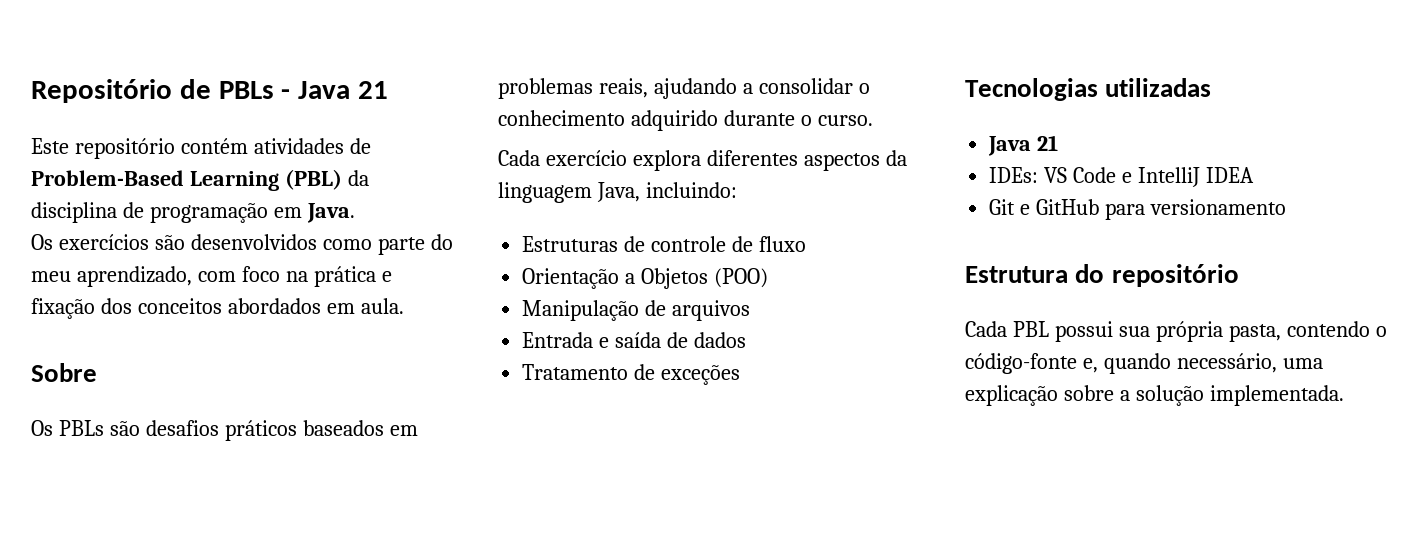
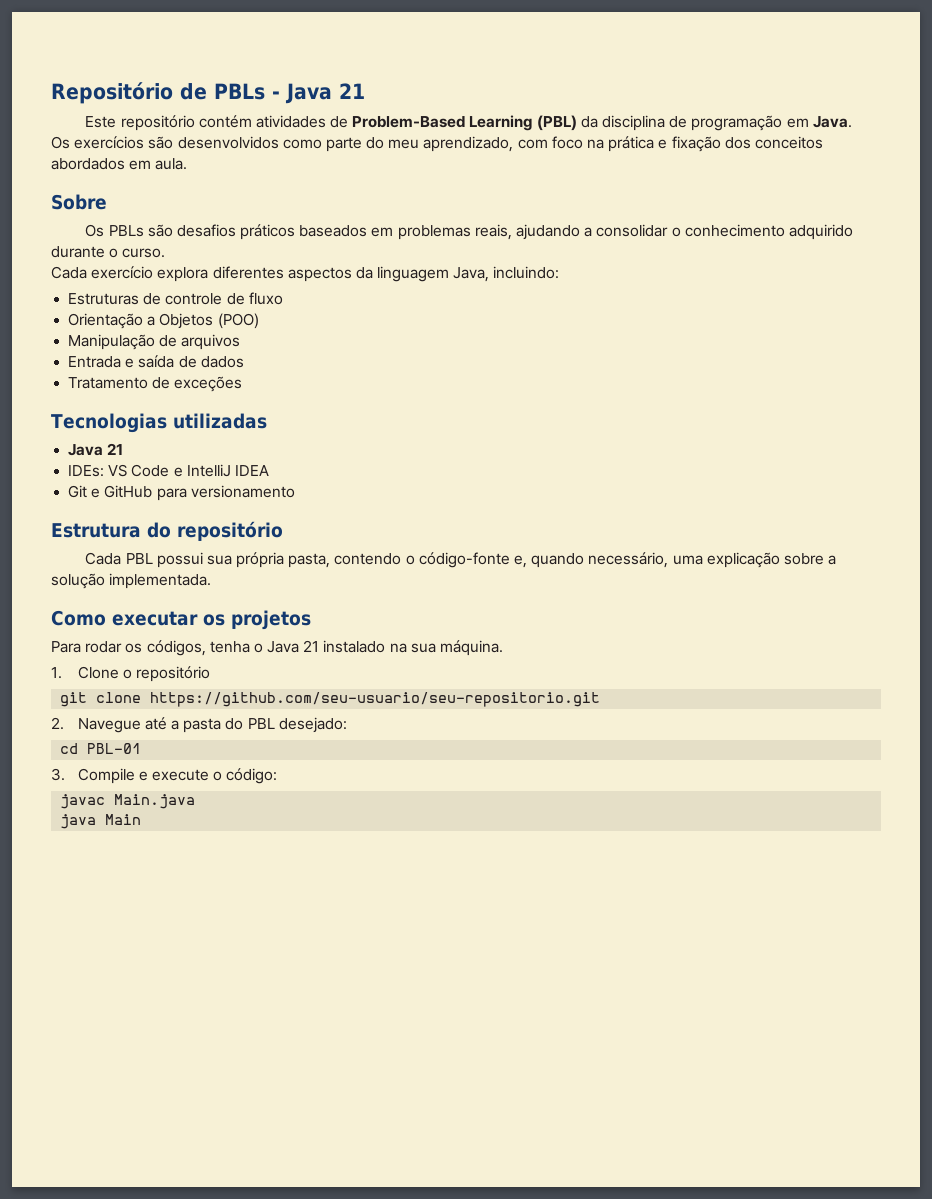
+ Como executar os projetos
+ Para rodar os códigos, tenha o Java 21 instalado na sua máquina.
+ 1. Clone o repositório
+ git clone https://github.com/seu-usuario/seu-repositorio.git
+ 2. Navegue até a pasta do PBL desejado:
+ cd PBL-01
+ 3. Compile e execute o código:
+ javac Main.java
+ java Main

